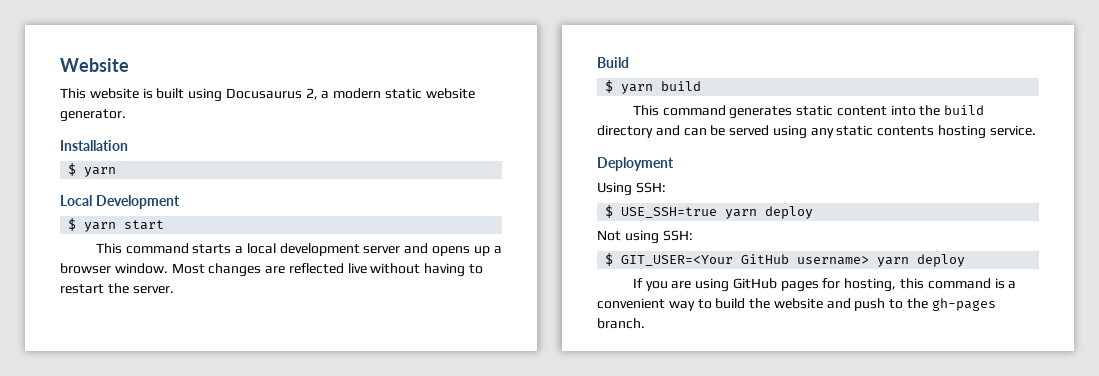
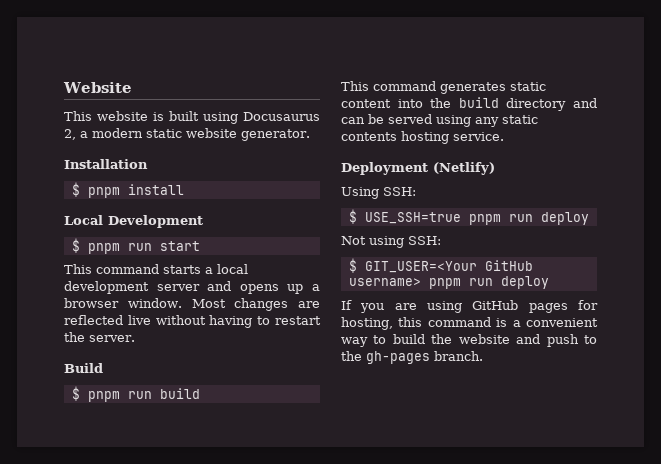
  Installation
- $ yarn
+ $ pnpm install
- $ yarn start
+ $ pnpm run start
- $ yarn build
+ $ pnpm run build
- Deployment
+ Deployment (Netlify)
- $ USE_SSH=true yarn deploy
+ $ USE_SSH=true pnpm run deploy
- $ GIT_USER=<Your GitHub username> yarn deploy
+ $ GIT_USER=<Your GitHub username> pnpm run deploy

